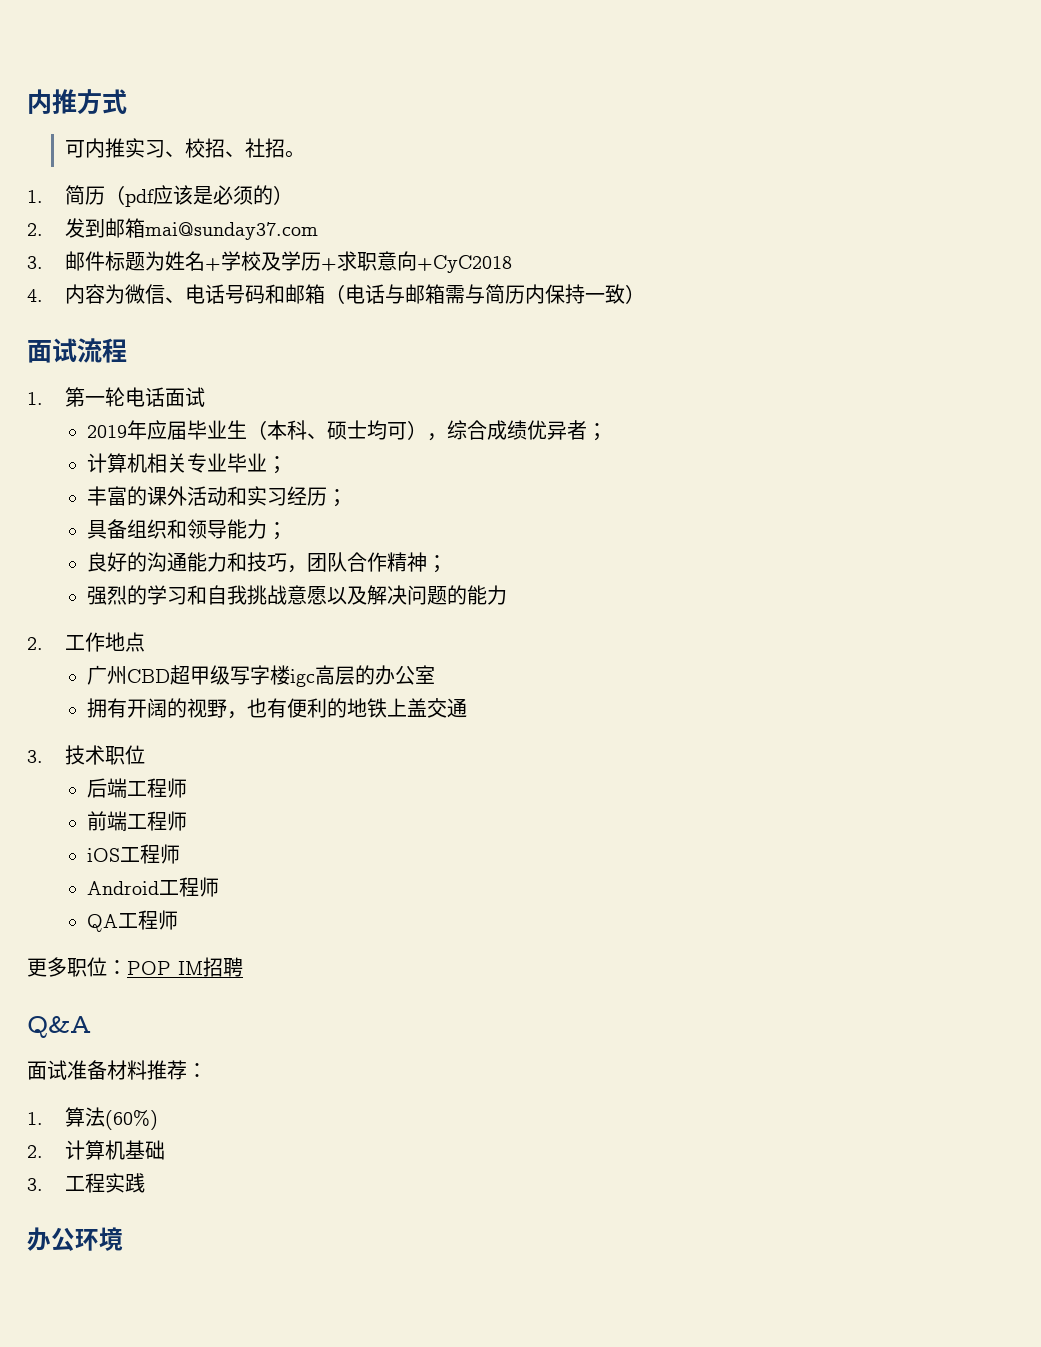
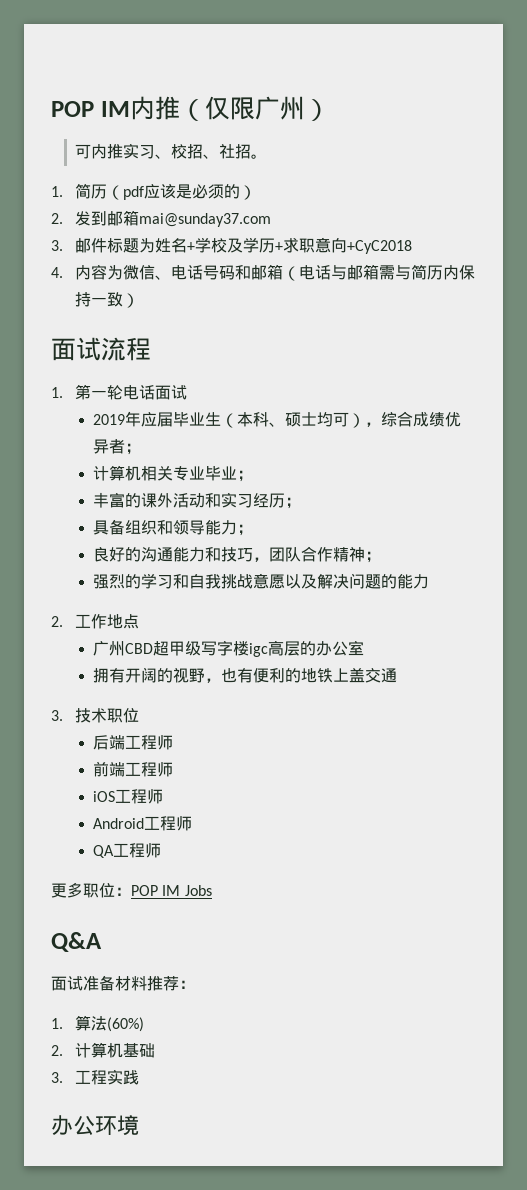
- 内推方式
+ POP IM内推（仅限广州）
- 更多职位：POP IM招聘
+ 更多职位：POP IM Jobs

